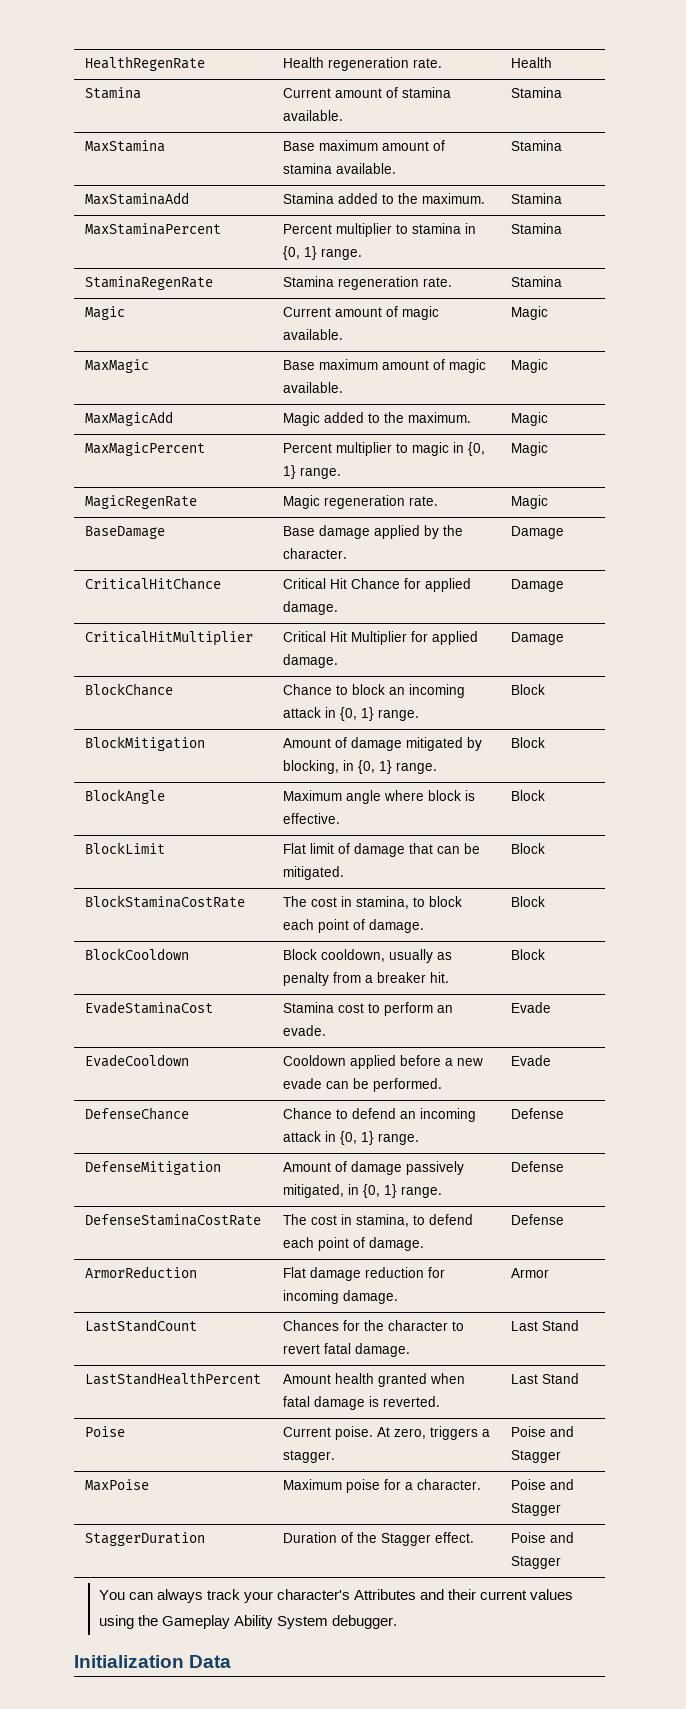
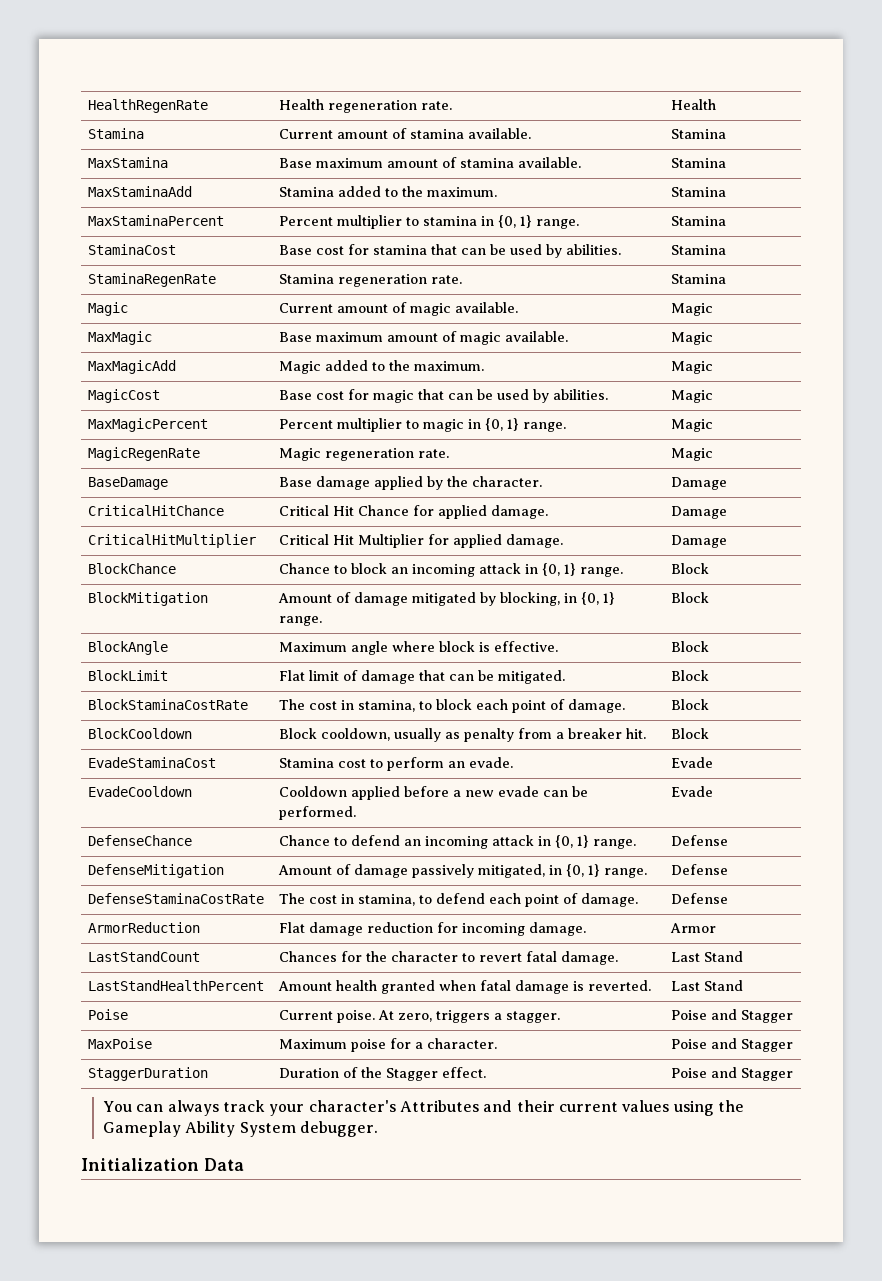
+ StaminaCost | Base cost for stamina that can be used by abilities. | Stamina
+ MagicCost | Base cost for magic that can be used by abilities. | Magic

